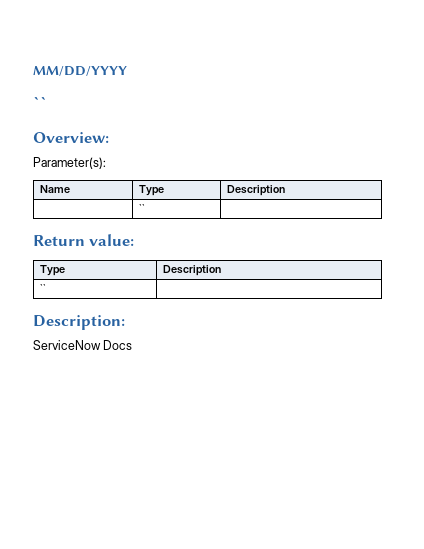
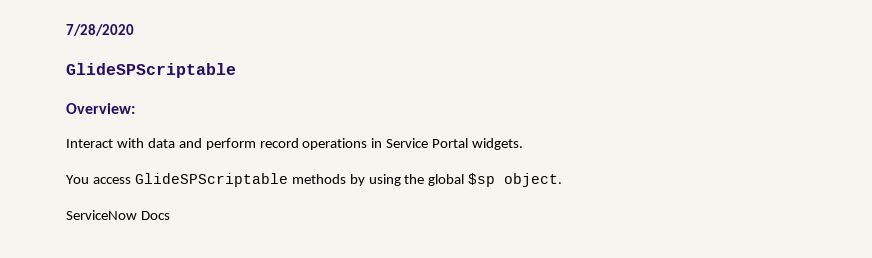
- MM/DD/YYYY
- ``
+ 7/28/2020
+ GlideSPScriptable
- Parameter(s):
- Name | Type | Description
- | `` |
- Return value:
- Type | Description
- `` |
- Description:
+ Interact with data and perform record operations in Service Portal widgets.
+ You access GlideSPScriptable methods by using the global $sp object.

